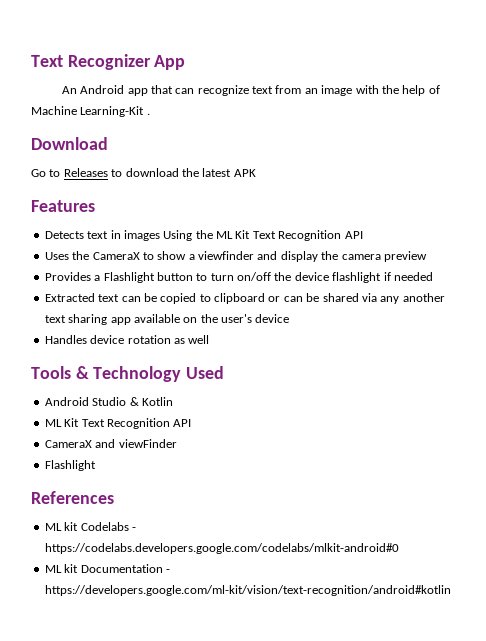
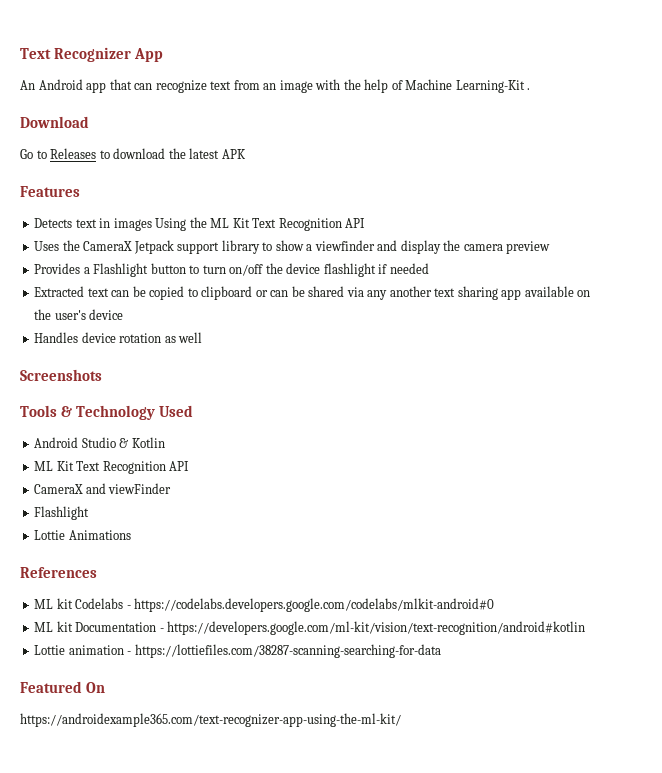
- Uses the CameraX to show a viewfinder and display the camera preview
+ Uses the CameraX Jetpack support library to show a viewfinder and display the camera preview
+ Screenshots
+ Lottie Animations
+ Lottie animation - https://lottiefiles.com/38287-scanning-searching-for-data
+ Featured On
+ https://androidexample365.com/text-recognizer-app-using-the-ml-kit/

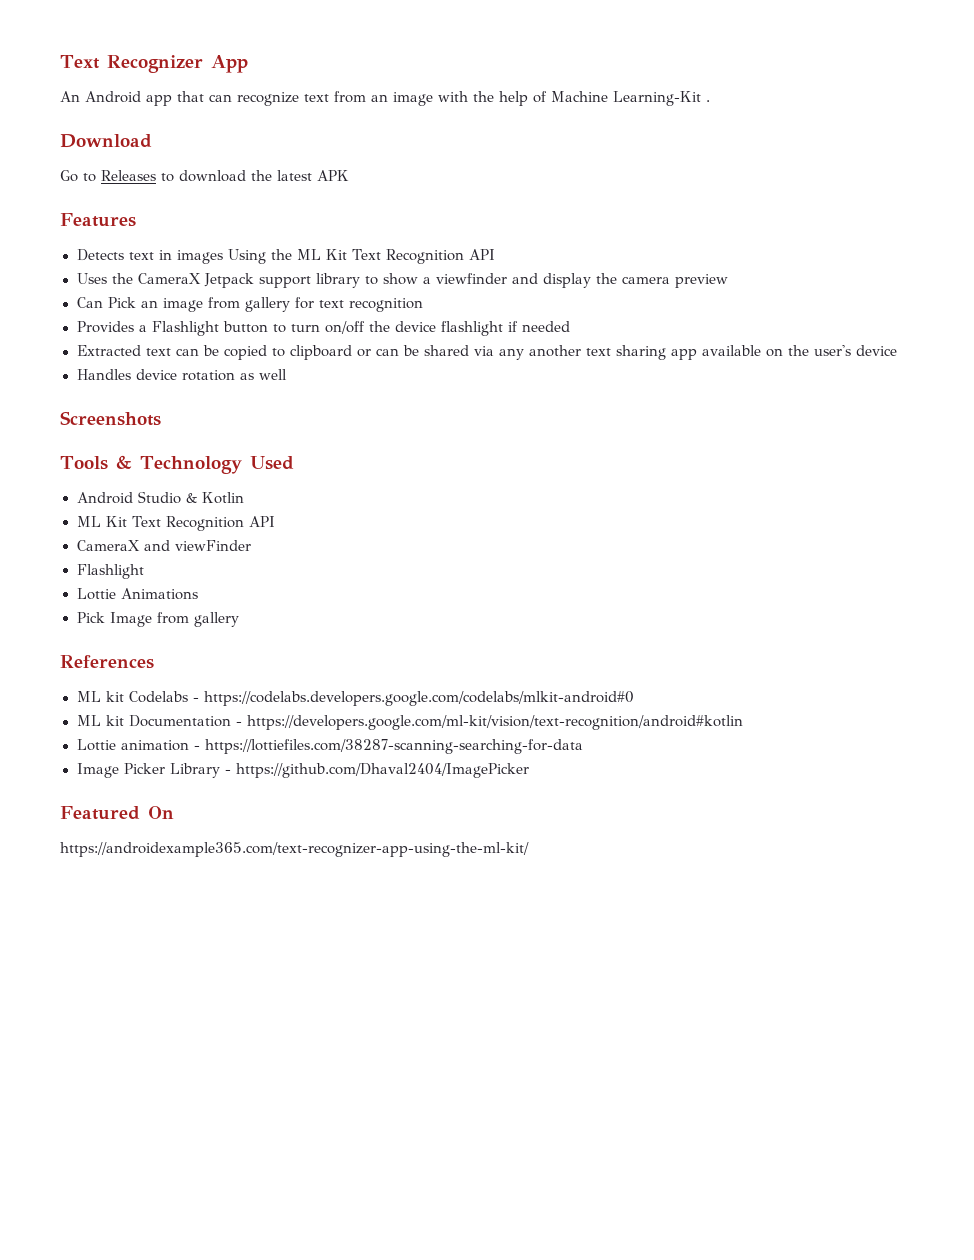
+ Can Pick an image from gallery for text recognition
+ Pick Image from gallery
+ Image Picker Library - https://github.com/Dhaval2404/ImagePicker

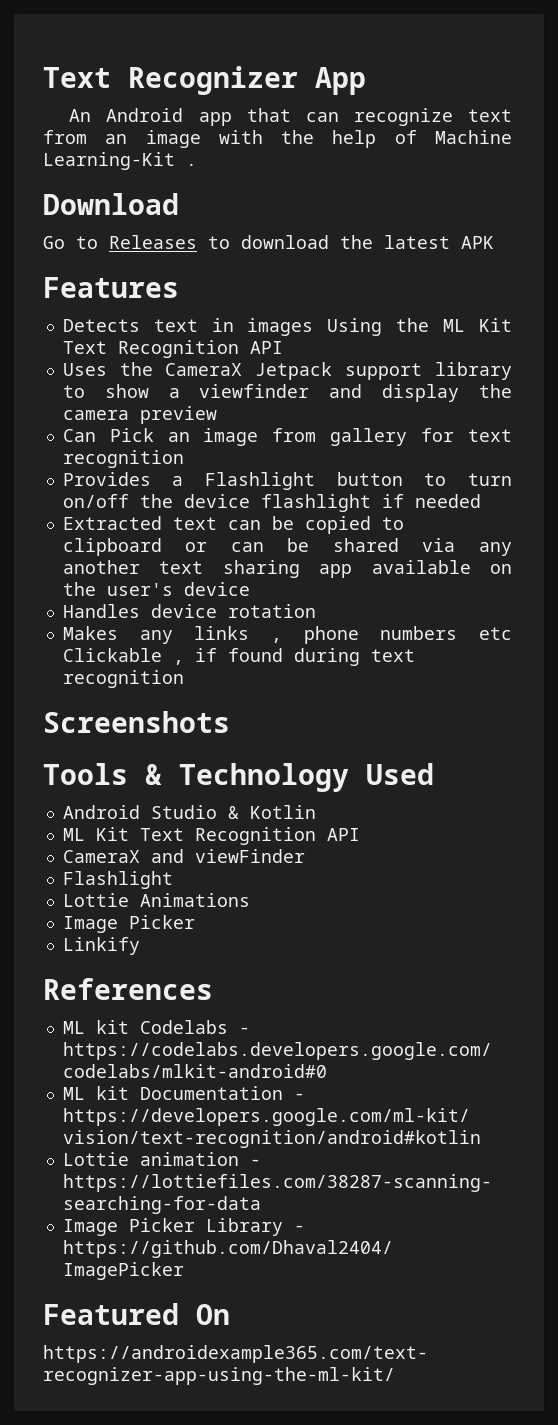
- Handles device rotation as well
+ Handles device rotation
+ Makes any links , phone numbers etc Clickable , if found during text recognition
  Lottie Animations
- Pick Image from gallery
+ Image Picker
+ Linkify

